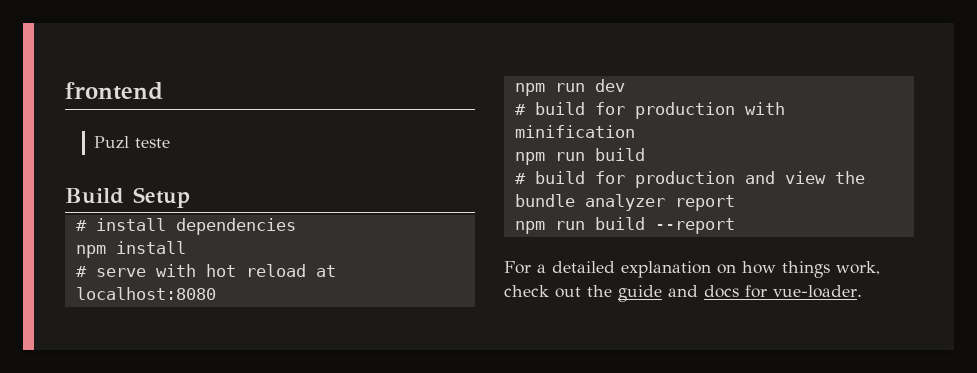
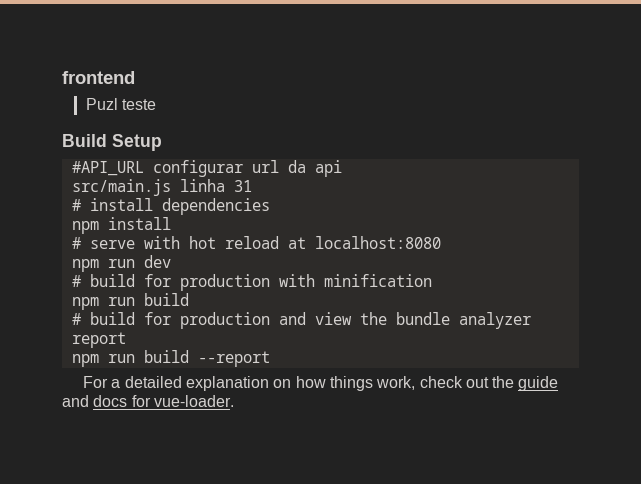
+ #API_URL configurar url da api
+ src/main.js linha 31

